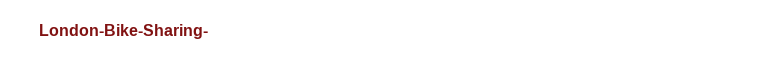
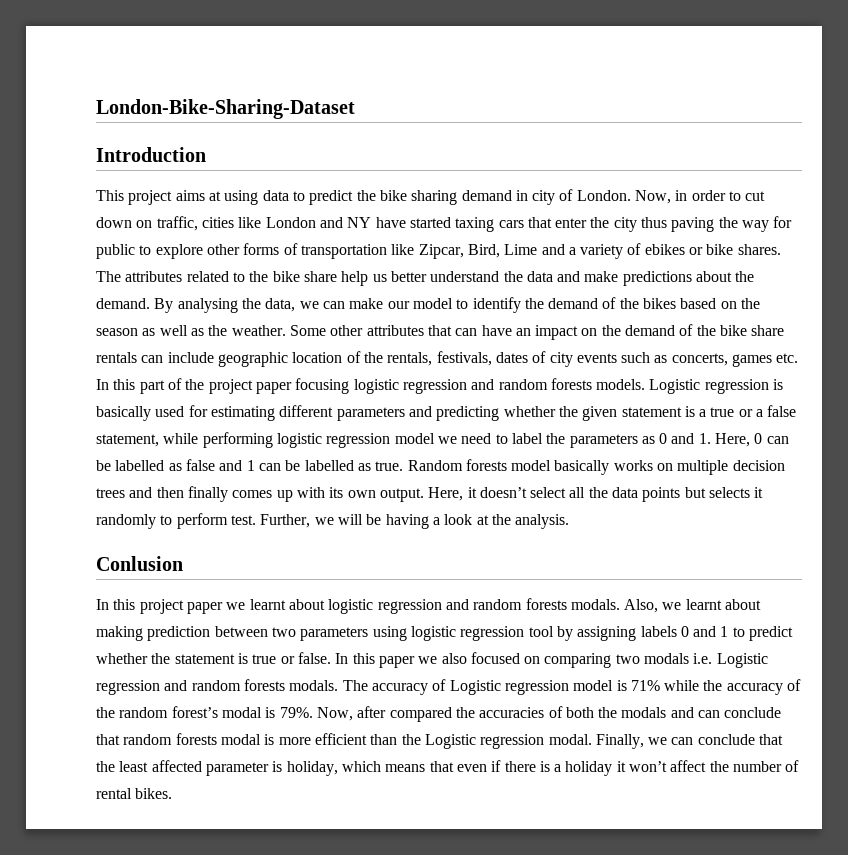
- London-Bike-Sharing-
+ London-Bike-Sharing-Dataset
+ Introduction
+ This project aims at using data to predict the bike sharing demand in city of London. Now, in order to cut down on traffic, cities like London and NY have started taxing cars that enter the city thus paving the way for public to explore other forms of transportation like Zipcar, Bird, Lime and a variety of ebikes or bike shares. The attributes related to the bike share help us better understand the data and make predictions about the demand. By analysing the data, we can make our model to identify the demand of the bikes based on the season as well as the weather. Some other attributes that can have an impact on the demand of the bike share rentals can include geographic location of the rentals, festivals, dates of city events such as concerts, games etc. In this part of the project paper focusing logistic regression and random forests models. Logistic regression is basically used for estimating different parameters and predicting whether the given statement is a true or a false statement, while performing logistic regression model we need to label the parameters as 0 and 1. Here, 0 can be labelled as false and 1 can be labelled as true. Random forests model basically works on multiple decision trees and then finally comes up with its own output. Here, it doesn’t select all the data points but selects it randomly to perform test. Further, we will be having a look at the analysis.
+ Conlusion
+ In this project paper we learnt about logistic regression and random forests modals. Also, we learnt about making prediction between two parameters using logistic regression tool by assigning labels 0 and 1 to predict whether the statement is true or false. In this paper we also focused on comparing two modals i.e. Logistic regression and random forests modals. The accuracy of Logistic regression model is 71% while the accuracy of the random forest’s modal is 79%. Now, after compared the accuracies of both the modals and can conclude that random forests modal is more efficient than the Logistic regression modal. Finally, we can conclude that the least affected parameter is holiday, which means that even if there is a holiday it won’t affect the number of rental bikes.

